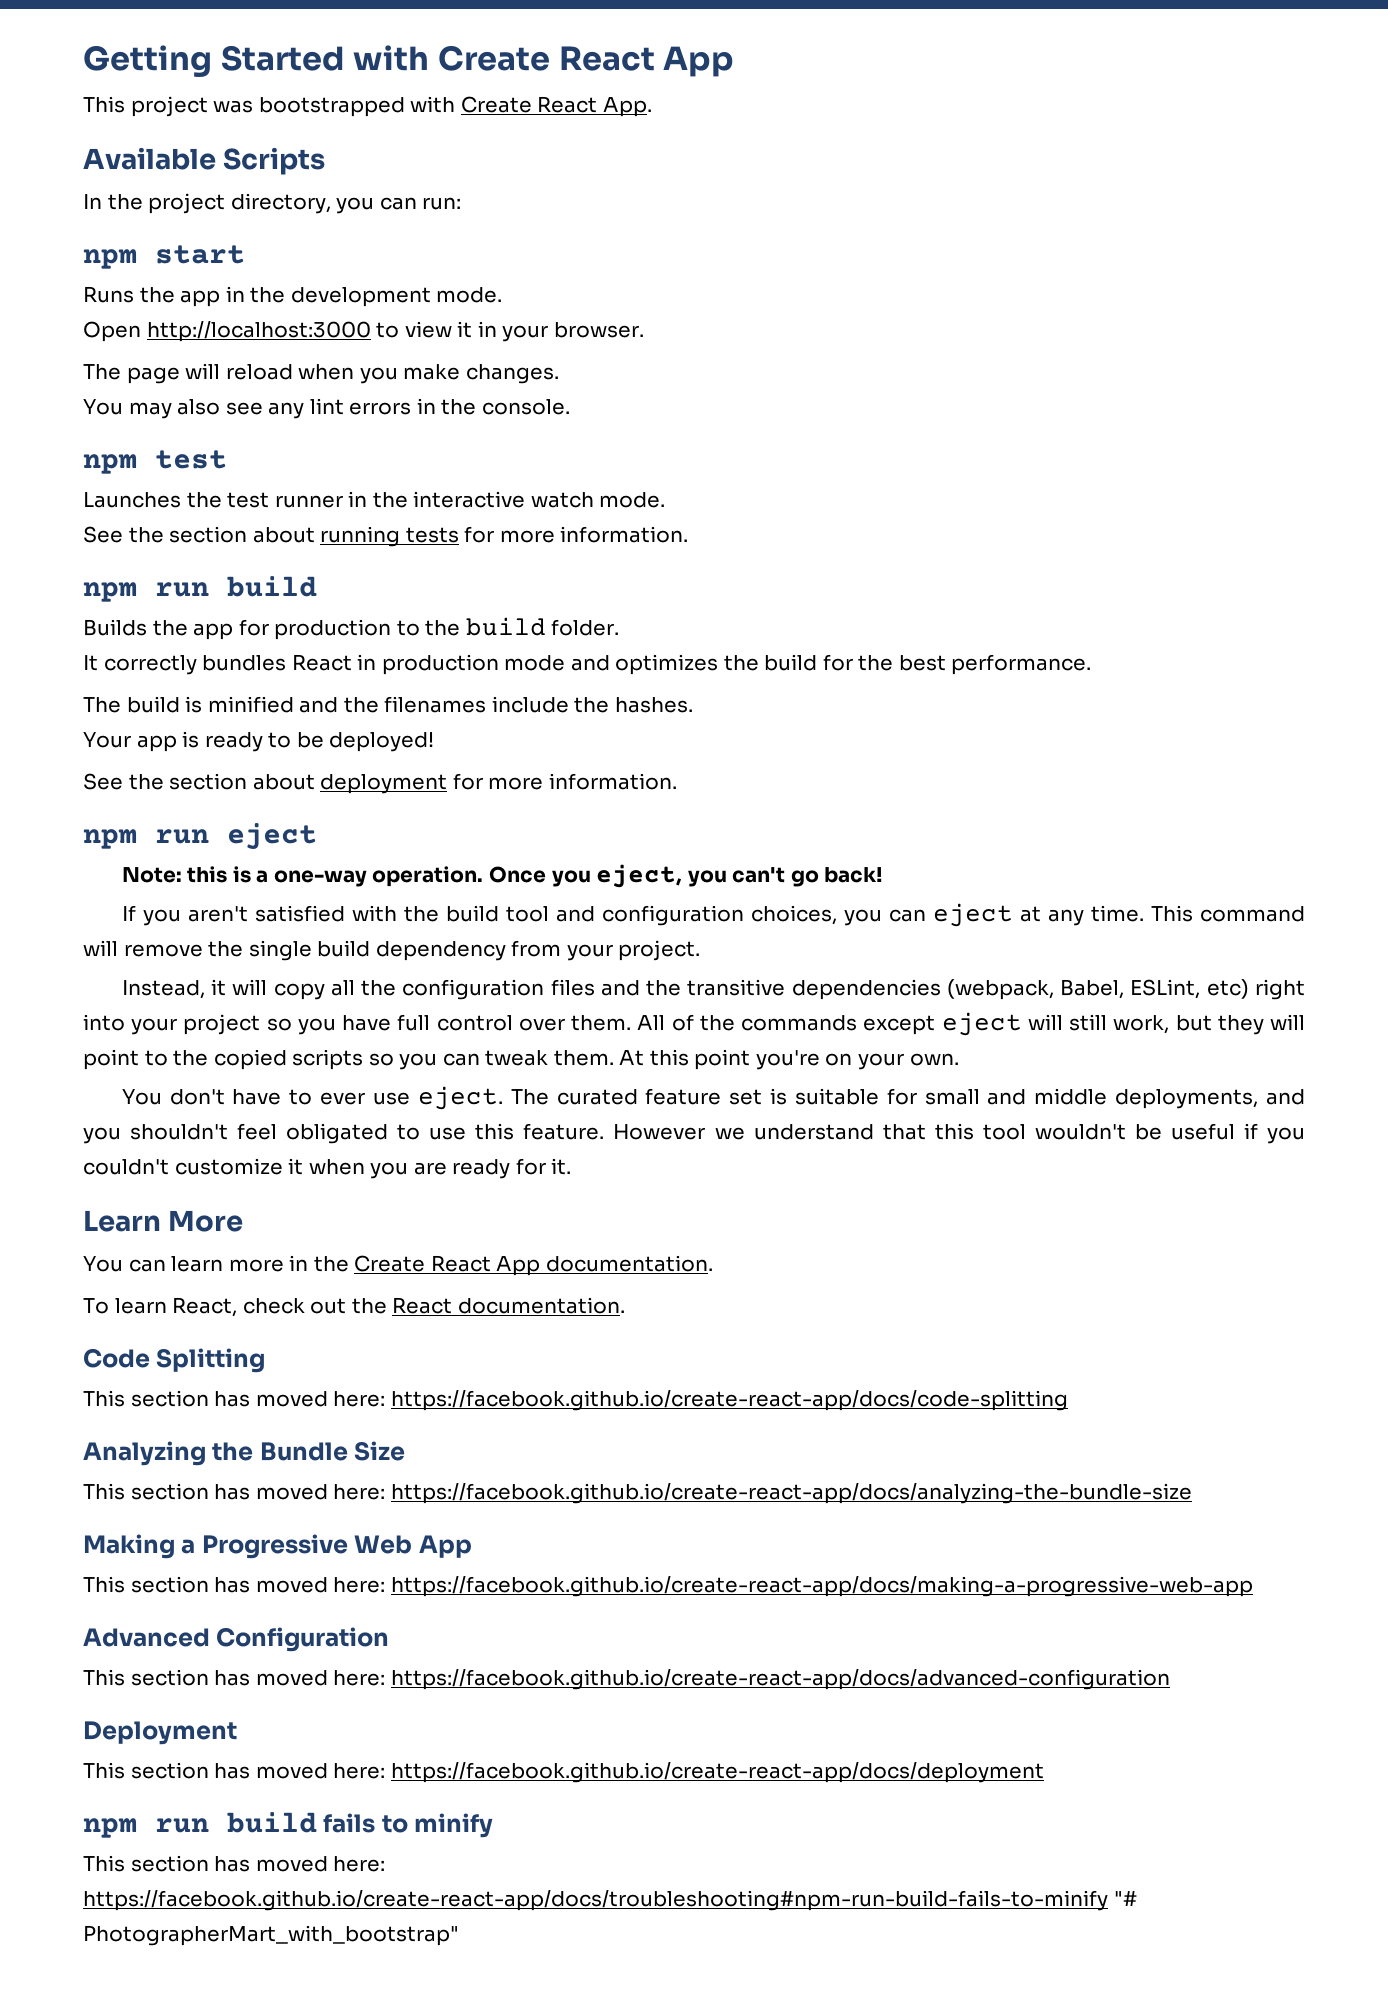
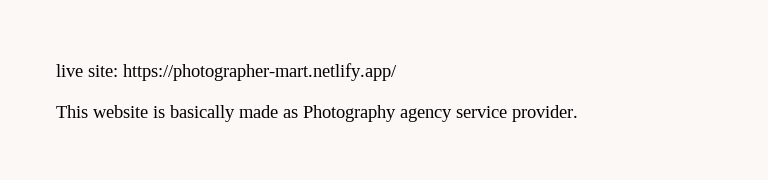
- Getting Started with Create React App
- This project was bootstrapped with Create React App.
- Available Scripts
- In the project directory, you can run:
- npm start
- Runs the app in the development mode.
- Open http://localhost:3000 to view it in your browser.
- The page will reload when you make changes.
- You may also see any lint errors in the console.
- npm test
- Launches the test runner in the interactive watch mode.
- See the section about running tests for more information.
- npm run build
- Builds the app for production to the build folder.
- It correctly bundles React in production mode and optimizes the build for the best performance.
- The build is minified and the filenames include the hashes.
- Your app is ready to be deployed!
- See the section about deployment for more information.
- npm run eject
- Note: this is a one-way operation. Once you eject, you can't go back!
- If you aren't satisfied with the build tool and configuration choices, you can eject at any time. This command will remove the single build dependency from your project.
- Instead, it will copy all the configuration files and the transitive dependencies (webpack, Babel, ESLint, etc) right into your project so you have full control over them. All of the commands except eject will still work, but they will point to the copied scripts so you can tweak them. At this point you're on your own.
- You don't have to ever use eject. The curated feature set is suitable for small and middle deployments, and you shouldn't feel obligated to use this feature. However we understand that this tool wouldn't be useful if you couldn't customize it when you are ready for it.
- Learn More
- You can learn more in the Create React App documentation.
- To learn React, check out the React documentation.
- Code Splitting
- This section has moved here: https://facebook.github.io/create-react-app/docs/code-splitting
- Analyzing the Bundle Size
- This section has moved here: https://facebook.github.io/create-react-app/docs/analyzing-the-bundle-size
- Making a Progressive Web App
- This section has moved here: https://facebook.github.io/create-react-app/docs/making-a-progressive-web-app
- Advanced Configuration
- This section has moved here: https://facebook.github.io/create-react-app/docs/advanced-configuration
- Deployment
- This section has moved here: https://facebook.github.io/create-react-app/docs/deployment
- npm run build fails to minify
- This section has moved here: https://facebook.github.io/create-react-app/docs/troubleshooting#npm-run-build-fails-to-minify "# PhotographerMart_with_bootstrap"
+ live site: https://photographer-mart.netlify.app/
+ This website is basically made as Photography agency service provider.

